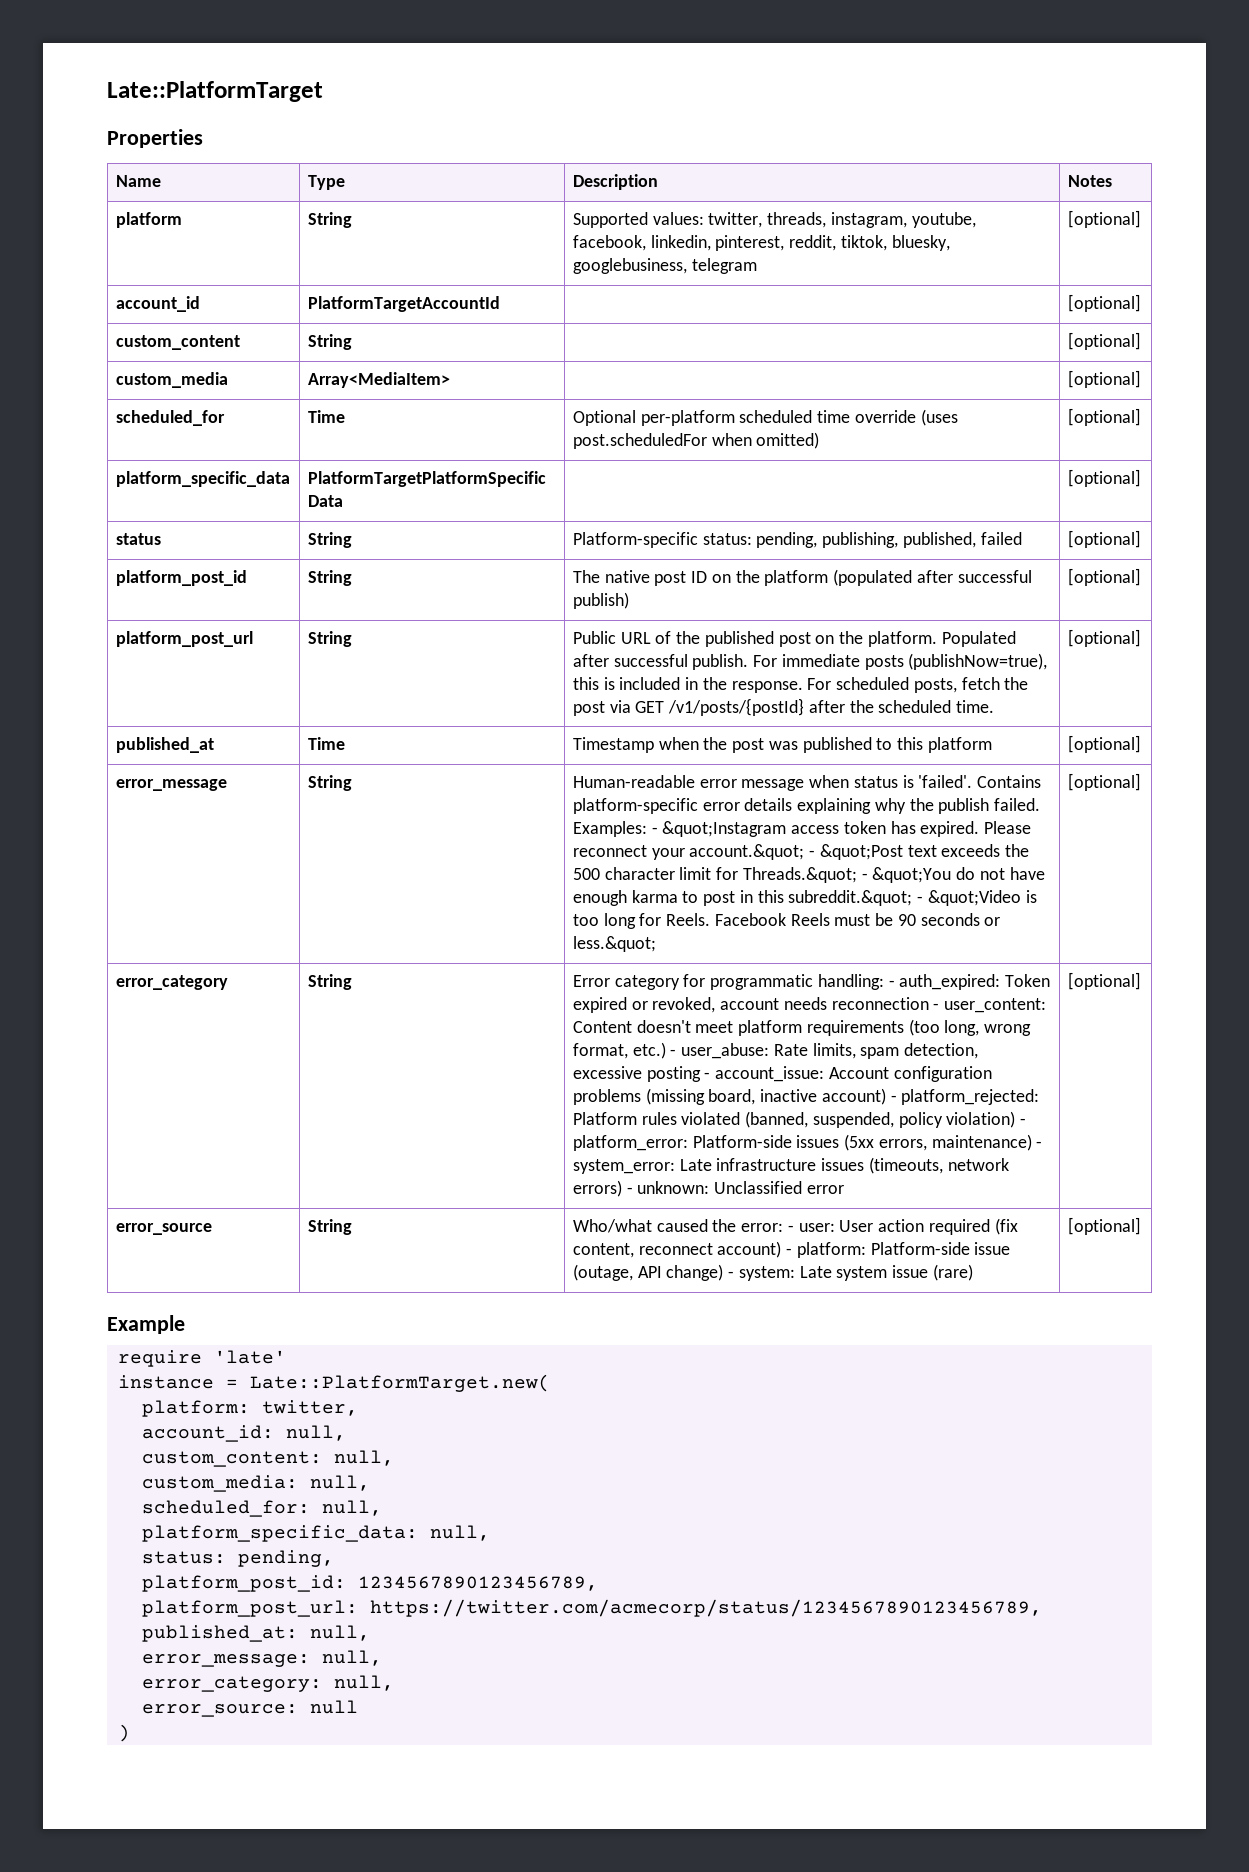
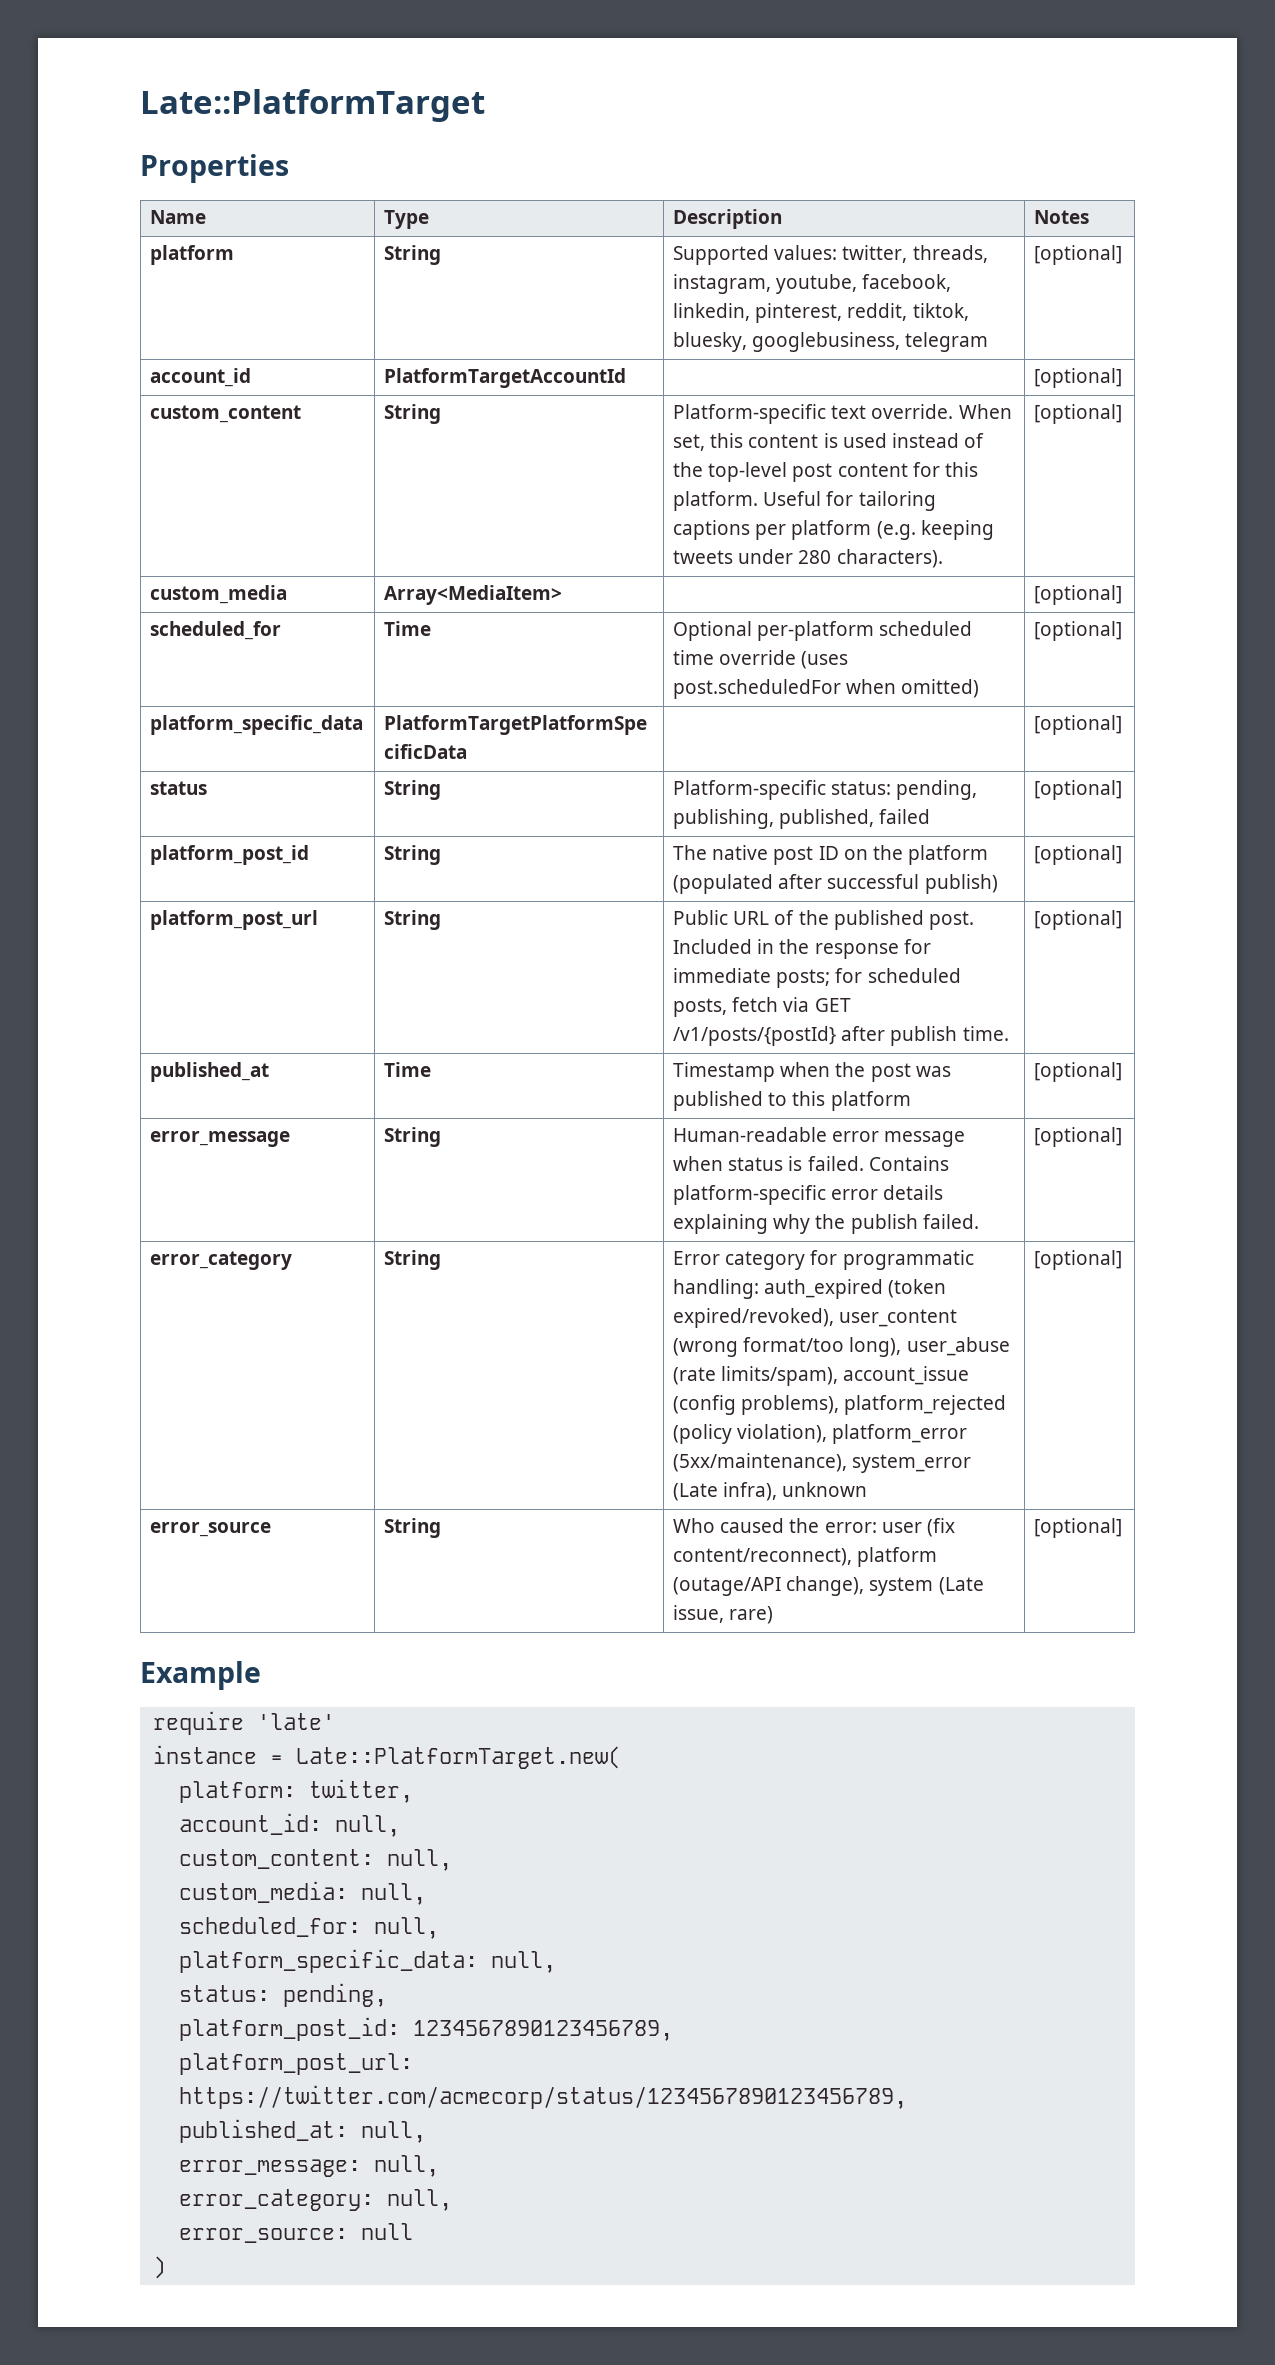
- custom_content | String | | [optional]
+ custom_content | String | Platform-specific text override. When set, this content is used instead of the top-level post content for this platform. Useful for tailoring captions per platform (e.g. keeping tweets under 280 characters). | [optional]
- platform_post_url | String | Public URL of the published post on the platform. Populated after successful publish. For immediate posts (publishNow=true), this is included in the response. For scheduled posts, fetch the post via GET /v1/posts/{postId} after the scheduled time. | [optional]
+ platform_post_url | String | Public URL of the published post. Included in the response for immediate posts; for scheduled posts, fetch via GET /v1/posts/{postId} after publish time. | [optional]
- Human-readable error message when status is 'failed'.
+ Human-readable error message when status is failed.
- Examples: - &quot;Instagram access token has expired. Please reconnect your account.&quot; - &quot;Post text exceeds the 500 character limit for Threads.&quot; - &quot;You do not have enough karma to post in this subreddit.&quot; - &quot;Video is too long for Reels. Facebook Reels must be 90 seconds or less.&quot;
- Error category for programmatic handling: - auth_expired: Token expired or revoked, account needs reconnection - user_content: Content doesn't meet platform requirements (too long, wrong format, etc.) - user_abuse: Rate limits, spam detection, excessive posting - account_issue: Account configuration problems (missing board, inactive account) - platform_rejected: Platform rules violated (banned, suspended, policy violation) - platform_error: Platform-side issues (5xx errors, maintenance) - system_error: Late infrastructure issues (timeouts, network errors) - unknown: Unclassified error
+ Error category for programmatic handling: auth_expired (token expired/revoked), user_content (wrong format/too long), user_abuse (rate limits/spam), account_issue (config problems), platform_rejected (policy violation), platform_error (5xx/maintenance), system_error (Late infra), unknown
- error_source | String | Who/what caused the error: - user: User action required (fix content, reconnect account) - platform: Platform-side issue (outage, API change) - system: Late system issue (rare) | [optional]
+ error_source | String | Who caused the error: user (fix content/reconnect), platform (outage/API change), system (Late issue, rare) | [optional]

